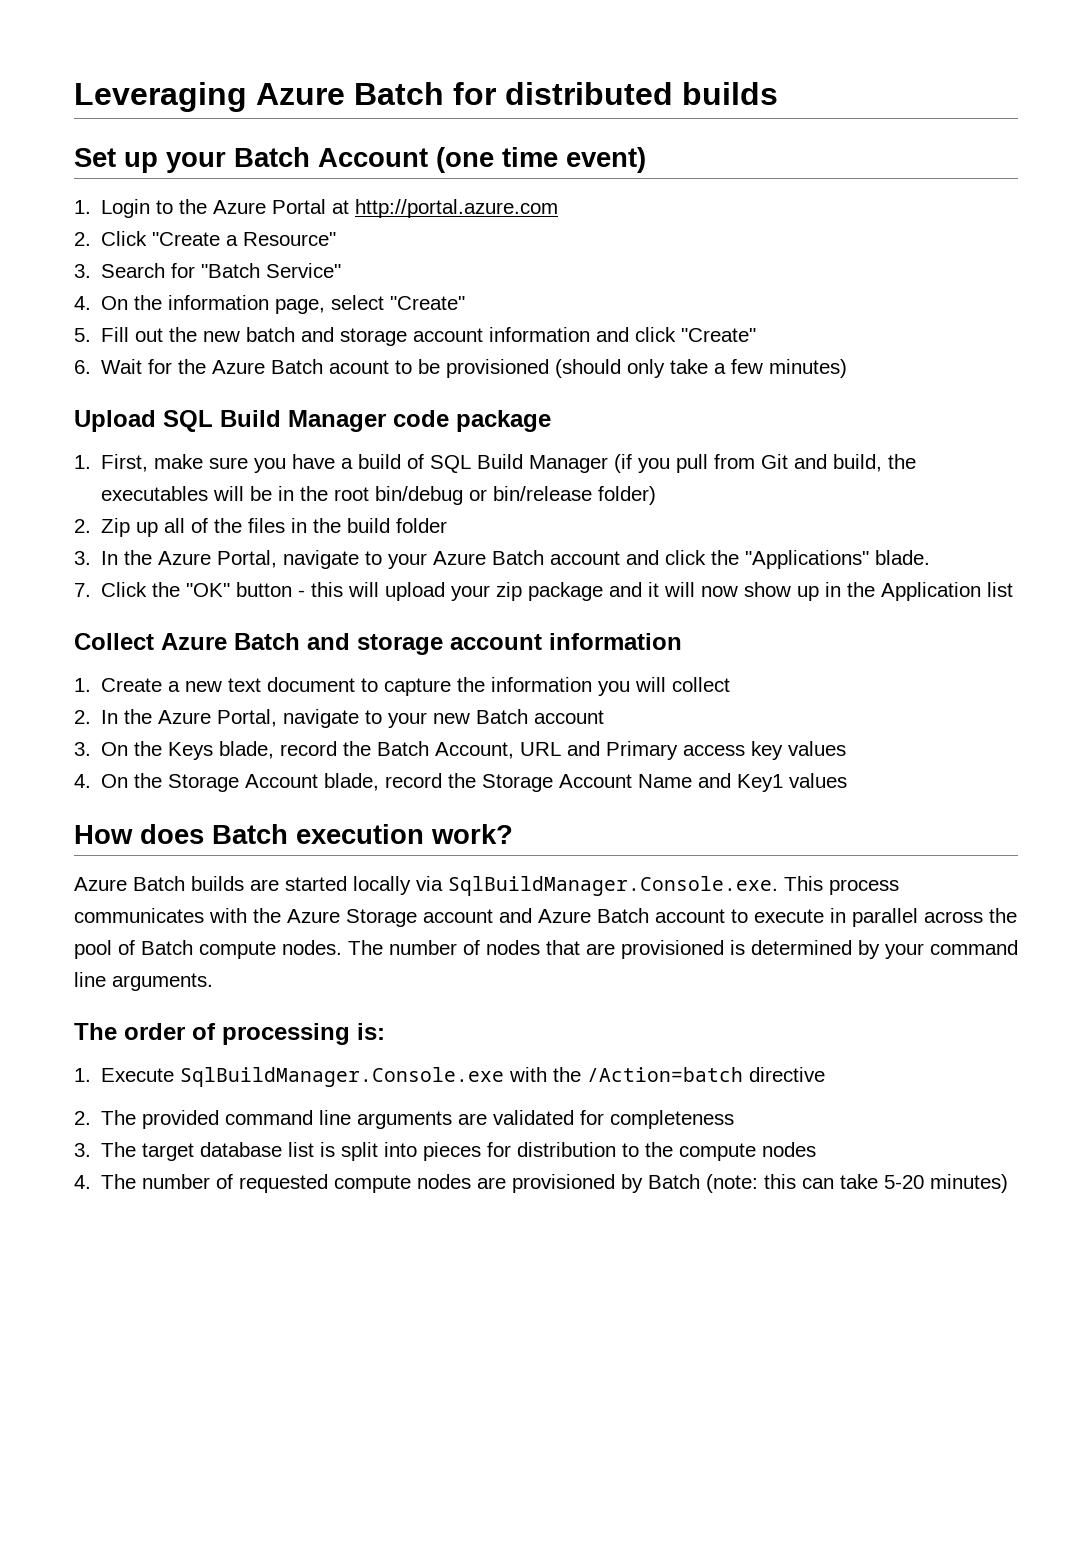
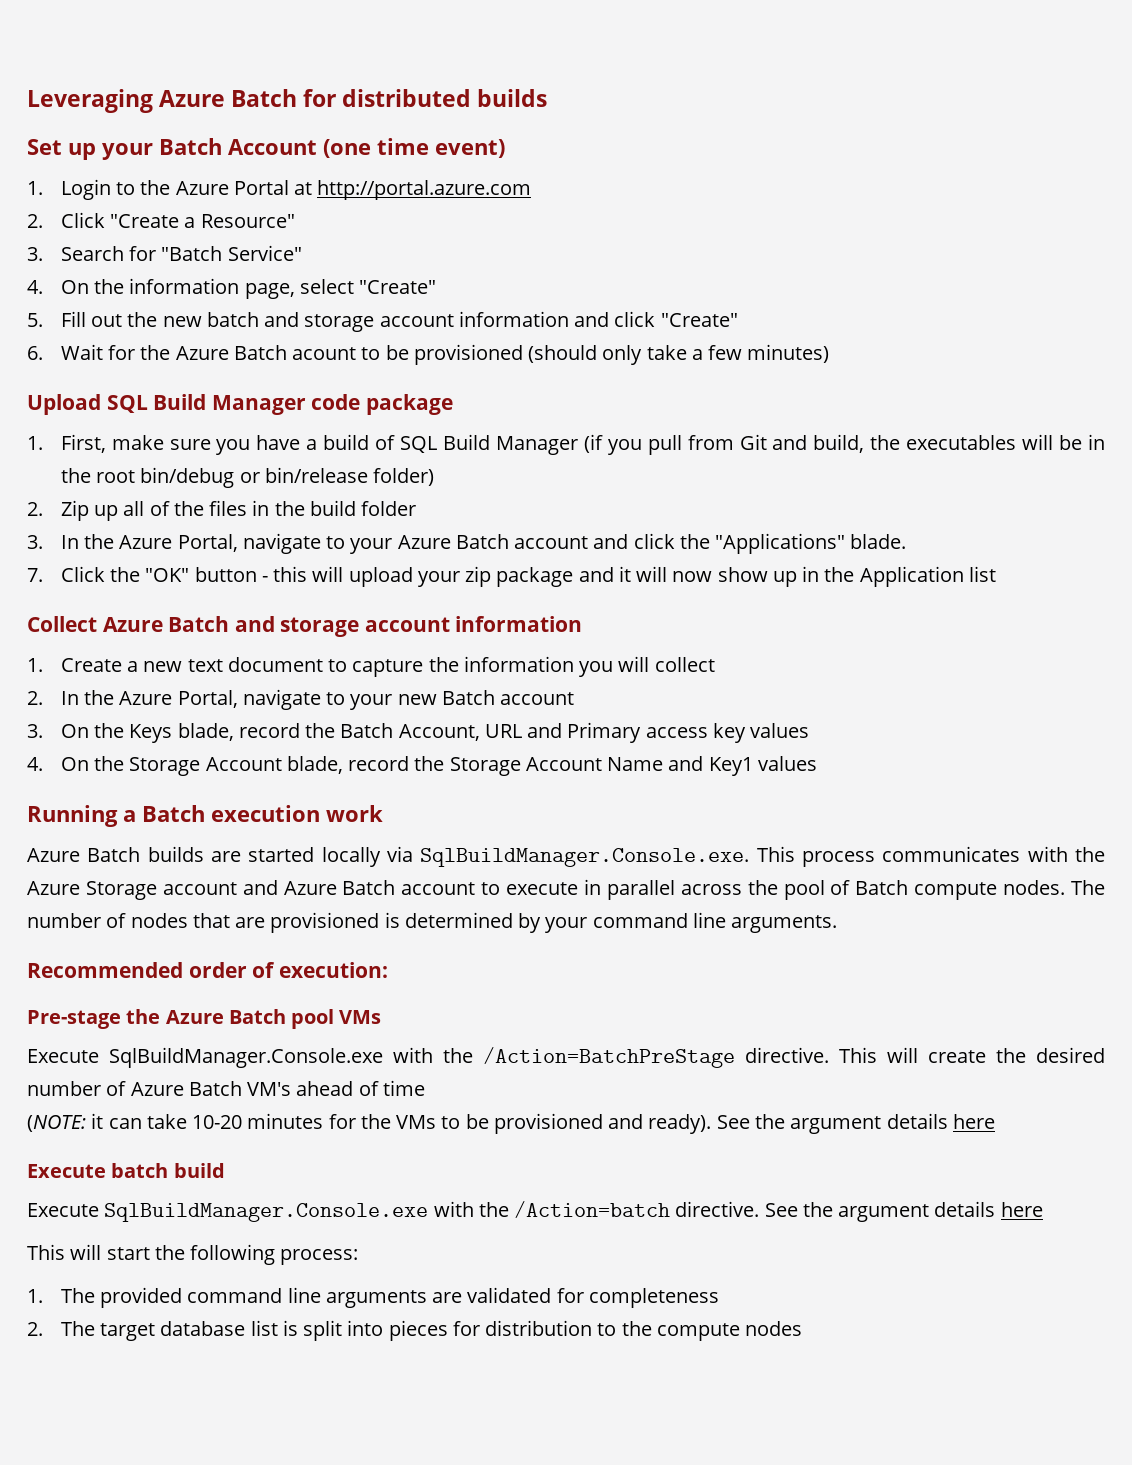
- How does Batch execution work?
+ Running a Batch execution work
- The order of processing is:
- 1. Execute SqlBuildManager.Console.exe with the /Action=batch directive
- 2. The provided command line arguments are validated for completeness
+ Recommended order of execution:
+ Pre-stage the Azure Batch pool VMs
+ Execute SqlBuildManager.Console.exe with the /Action=BatchPreStage directive. This will create the desired number of Azure Batch VM's ahead of time
+ (NOTE: it can take 10-20 minutes for the VMs to be provisioned and ready). See the argument details here
+ Execute batch build
+ Execute SqlBuildManager.Console.exe with the /Action=batch directive. See the argument details here
+ This will start the following process:
+ 1. The provided command line arguments are validated for completeness
- 3. The target database list is split into pieces for distribution to the compute nodes
+ 2. The target database list is split into pieces for distribution to the compute nodes
- 4. The number of requested compute nodes are provisioned by Batch (note: this can take 5-20 minutes)

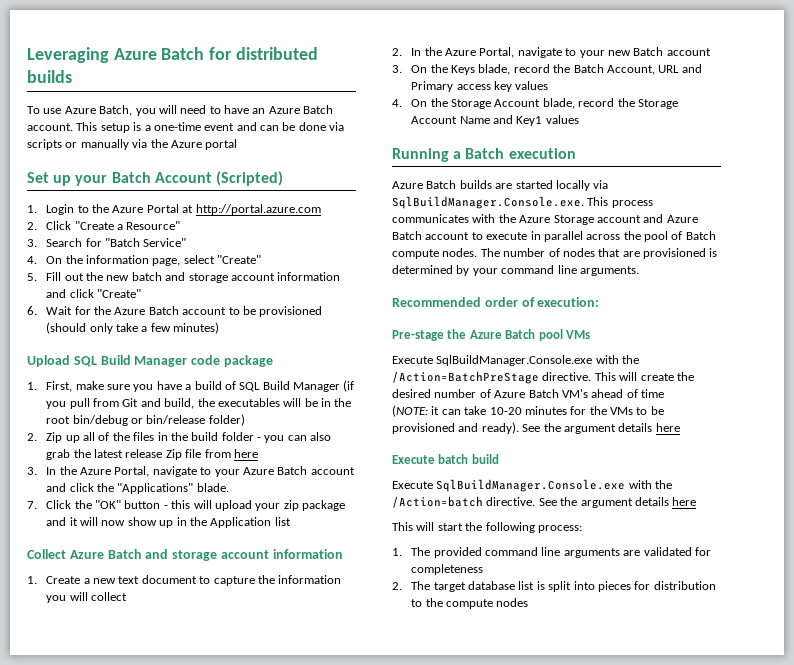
+ To use Azure Batch, you will need to have an Azure Batch account. This setup is a one-time event and can be done via scripts or manually via the Azure portal
- Set up your Batch Account (one time event)
+ Set up your Batch Account (Scripted)
- 6. Wait for the Azure Batch acount to be provisioned (should only take a few minutes)
+ 6. Wait for the Azure Batch account to be provisioned (should only take a few minutes)
- 2. Zip up all of the files in the build folder
+ 2. Zip up all of the files in the build folder - you can also grab the latest release Zip file from here
- Running a Batch execution work
+ Running a Batch execution

